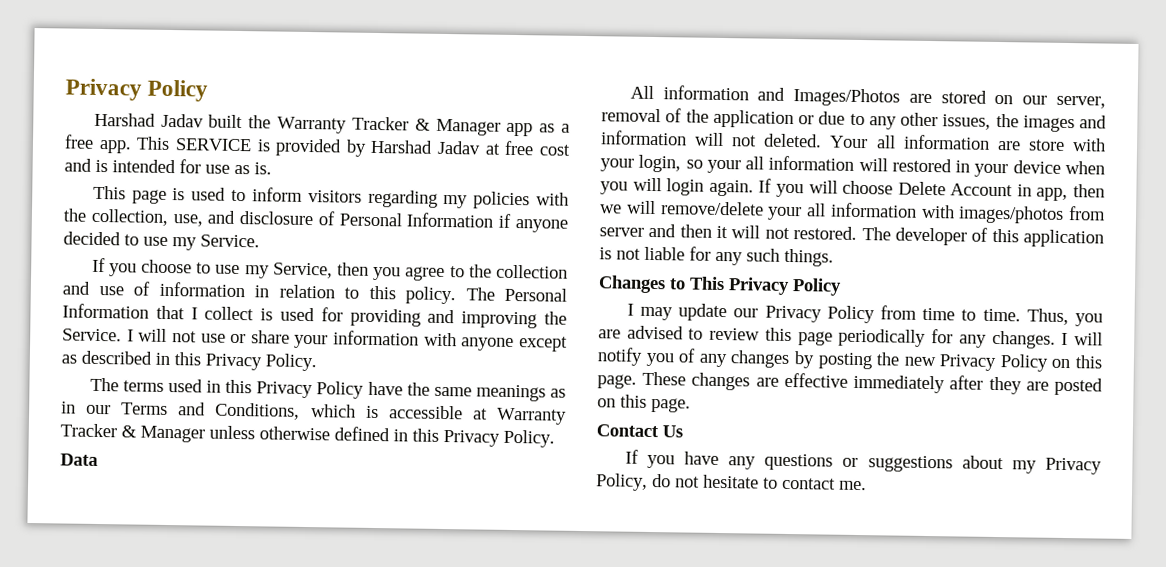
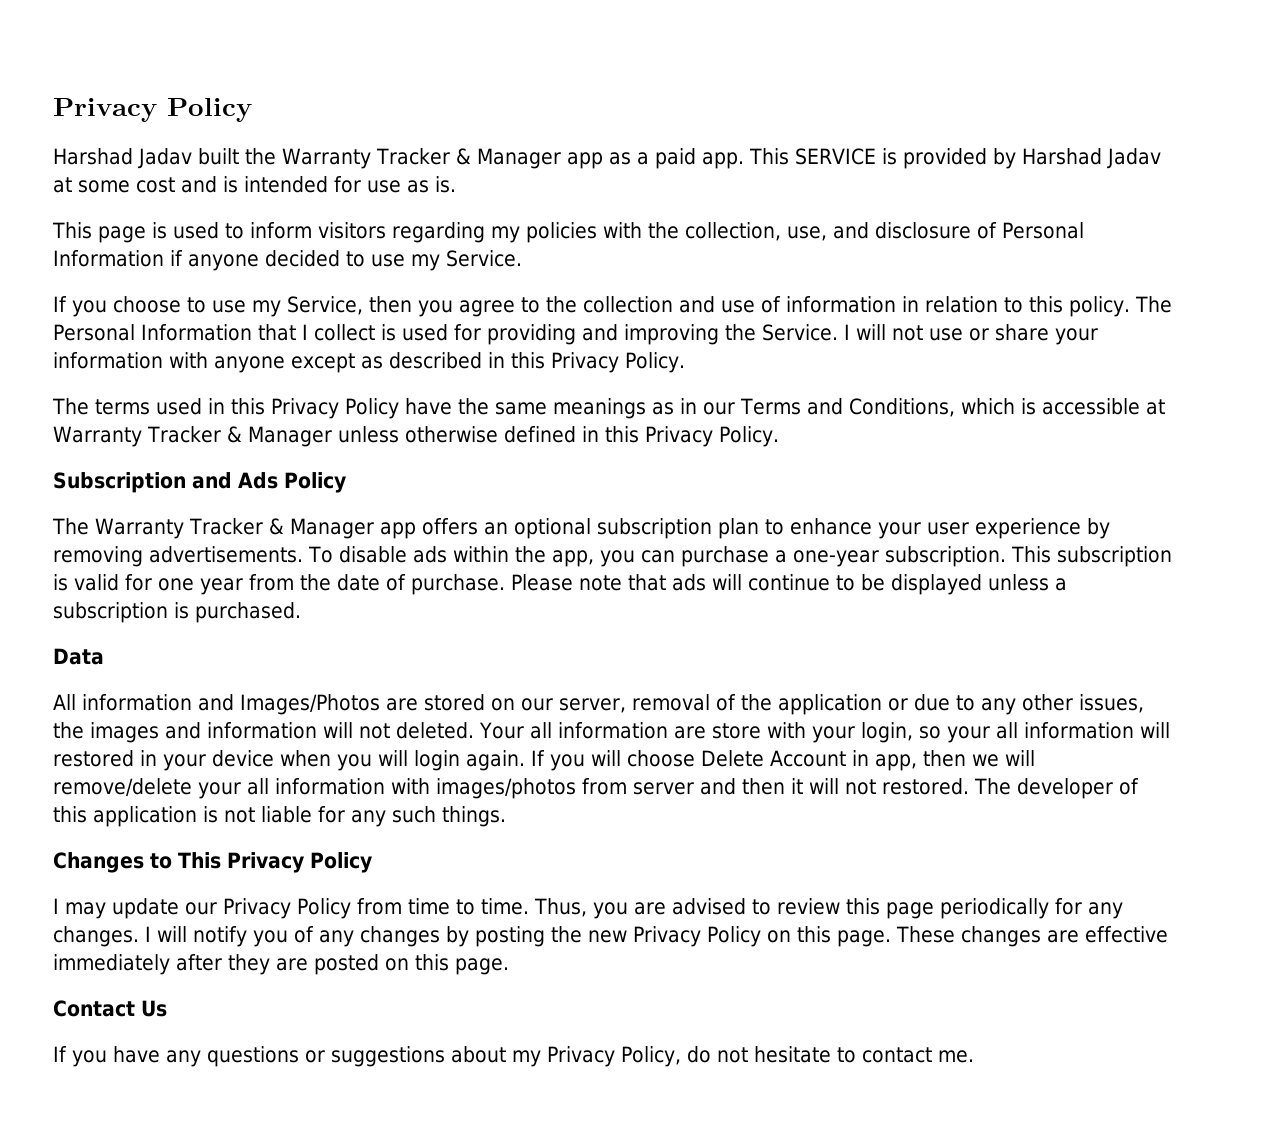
- Harshad Jadav built the Warranty Tracker & Manager app as a free app.
+ Harshad Jadav built the Warranty Tracker & Manager app as a paid app.
- This SERVICE is provided by Harshad Jadav at free cost and is intended for use as is.
+ This SERVICE is provided by Harshad Jadav at some cost and is intended for use as is.
+ Subscription and Ads Policy
+ The Warranty Tracker & Manager app offers an optional subscription plan to enhance your user experience by removing advertisements. To disable ads within the app, you can purchase a one-year subscription. This subscription is valid for one year from the date of purchase. Please note that ads will continue to be displayed unless a subscription is purchased.

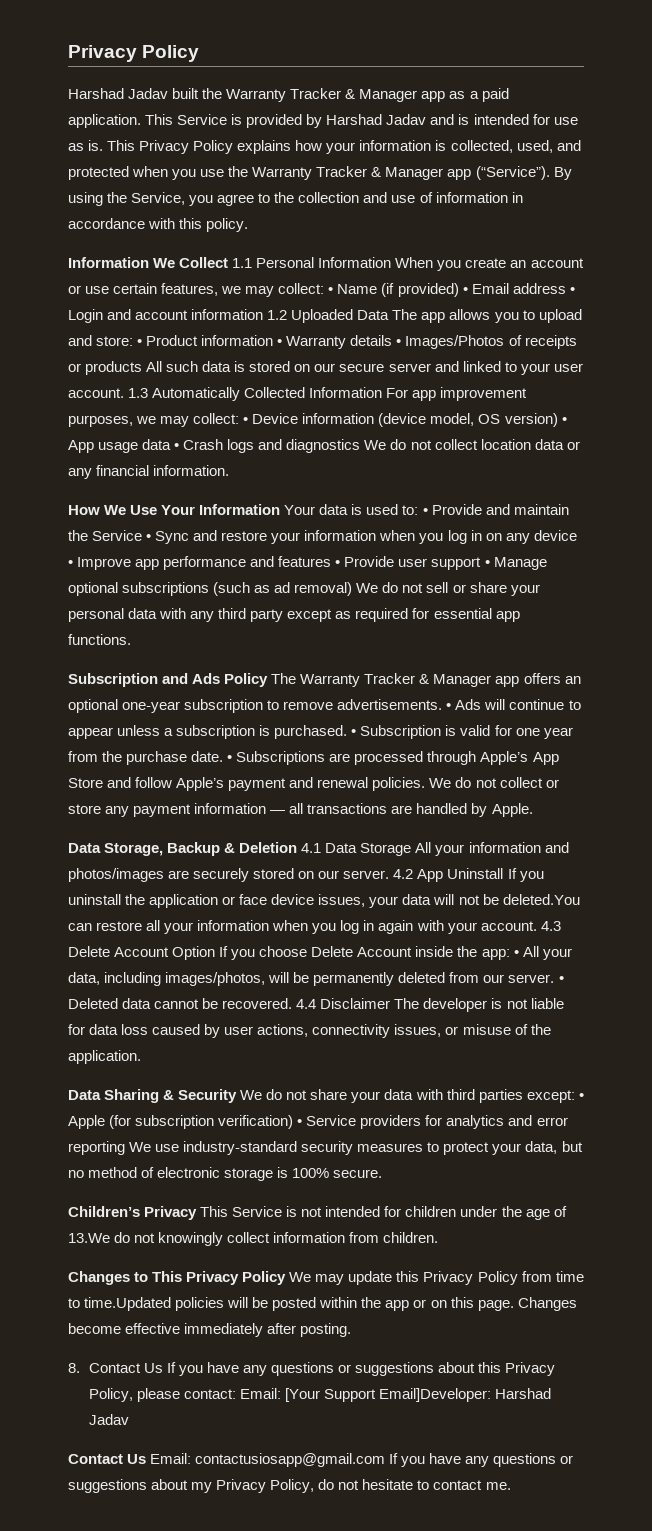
- Harshad Jadav built the Warranty Tracker & Manager app as a paid app. This SERVICE is provided by Harshad Jadav at some cost and is intended for use as is.
- This page is used to inform visitors regarding my policies with the collection, use, and disclosure of Personal Information if anyone decided to use my Service.
- If you choose to use my Service, then you agree to the collection and use of information in relation to this policy. The Personal Information that I collect is used for providing and improving the Service. I will not use or share your information with anyone except as described in this Privacy Policy.
- The terms used in this Privacy Policy have the same meanings as in our Terms and Conditions, which is accessible at Warranty Tracker & Manager unless otherwise defined in this Privacy Policy.
+ Harshad Jadav built the Warranty Tracker & Manager app as a paid application. This Service is provided by Harshad Jadav and is intended for use as is. This Privacy Policy explains how your information is collected, used, and protected when you use the Warranty Tracker & Manager app (“Service”). By using the Service, you agree to the collection and use of information in accordance with this policy.
+ Information We Collect 1.1 Personal Information When you create an account or use certain features, we may collect: • Name (if provided) • Email address • Login and account information 1.2 Uploaded Data The app allows you to upload and store: • Product information • Warranty details • Images/Photos of receipts or products All such data is stored on our secure server and linked to your user account. 1.3 Automatically Collected Information For app improvement purposes, we may collect: • Device information (device model, OS version) • App usage data • Crash logs and diagnostics We do not collect location data or any financial information.
+ How We Use Your Information Your data is used to: • Provide and maintain the Service • Sync and restore your information when you log in on any device • Improve app performance and features • Provide user support • Manage optional subscriptions (such as ad removal) We do not sell or share your personal data with any third party except as required for essential app functions.
- Subscription and Ads Policy
- The Warranty Tracker & Manager app offers an optional subscription plan to enhance your user experience by removing advertisements. To disable ads within the app, you can purchase a one-year subscription. This subscription is valid for one year from the date of purchase. Please note that ads will continue to be displayed unless a subscription is purchased.
- Data
- All information and Images/Photos are stored on our server, removal of the application or due to any other issues, the images and information will not deleted. Your all information are store with your login, so your all information will restored in your device when you will login again. If you will choose Delete Account in app, then we will remove/delete your all information with images/photos from server and then it will not restored. The developer of this application is not liable for any such things.
+ Subscription and Ads Policy The Warranty Tracker & Manager app offers an optional one-year subscription to remove advertisements. • Ads will continue to appear unless a subscription is purchased. • Subscription is valid for one year from the purchase date. • Subscriptions are processed through Apple’s App Store and follow Apple’s payment and renewal policies. We do not collect or store any payment information — all transactions are handled by Apple.
+ Data Storage, Backup & Deletion 4.1 Data Storage All your information and photos/images are securely stored on our server. 4.2 App Uninstall If you uninstall the application or face device issues, your data will not be deleted.You can restore all your information when you log in again with your account. 4.3 Delete Account Option If you choose Delete Account inside the app: • All your data, including images/photos, will be permanently deleted from our server. • Deleted data cannot be recovered. 4.4 Disclaimer The developer is not liable for data loss caused by user actions, connectivity issues, or misuse of the application.
+ Data Sharing & Security We do not share your data with third parties except: • Apple (for subscription verification) • Service providers for analytics and error reporting We use industry-standard security measures to protect your data, but no method of electronic storage is 100% secure.
+ Children’s Privacy This Service is not intended for children under the age of 13.We do not knowingly collect information from children.
- Changes to This Privacy Policy
- I may update our Privacy Policy from time to time. Thus, you are advised to review this page periodically for any changes. I will notify you of any changes by posting the new Privacy Policy on this page. These changes are effective immediately after they are posted on this page.
- Contact Us
- If you have any questions or suggestions about my Privacy Policy, do not hesitate to contact me.
+ Changes to This Privacy Policy We may update this Privacy Policy from time to time.Updated policies will be posted within the app or on this page. Changes become effective immediately after posting.
+ 8. Contact Us If you have any questions or suggestions about this Privacy Policy, please contact: Email: [Your Support Email]Developer: Harshad Jadav
+ Contact Us Email: contactusiosapp@gmail.com If you have any questions or suggestions about my Privacy Policy, do not hesitate to contact me.

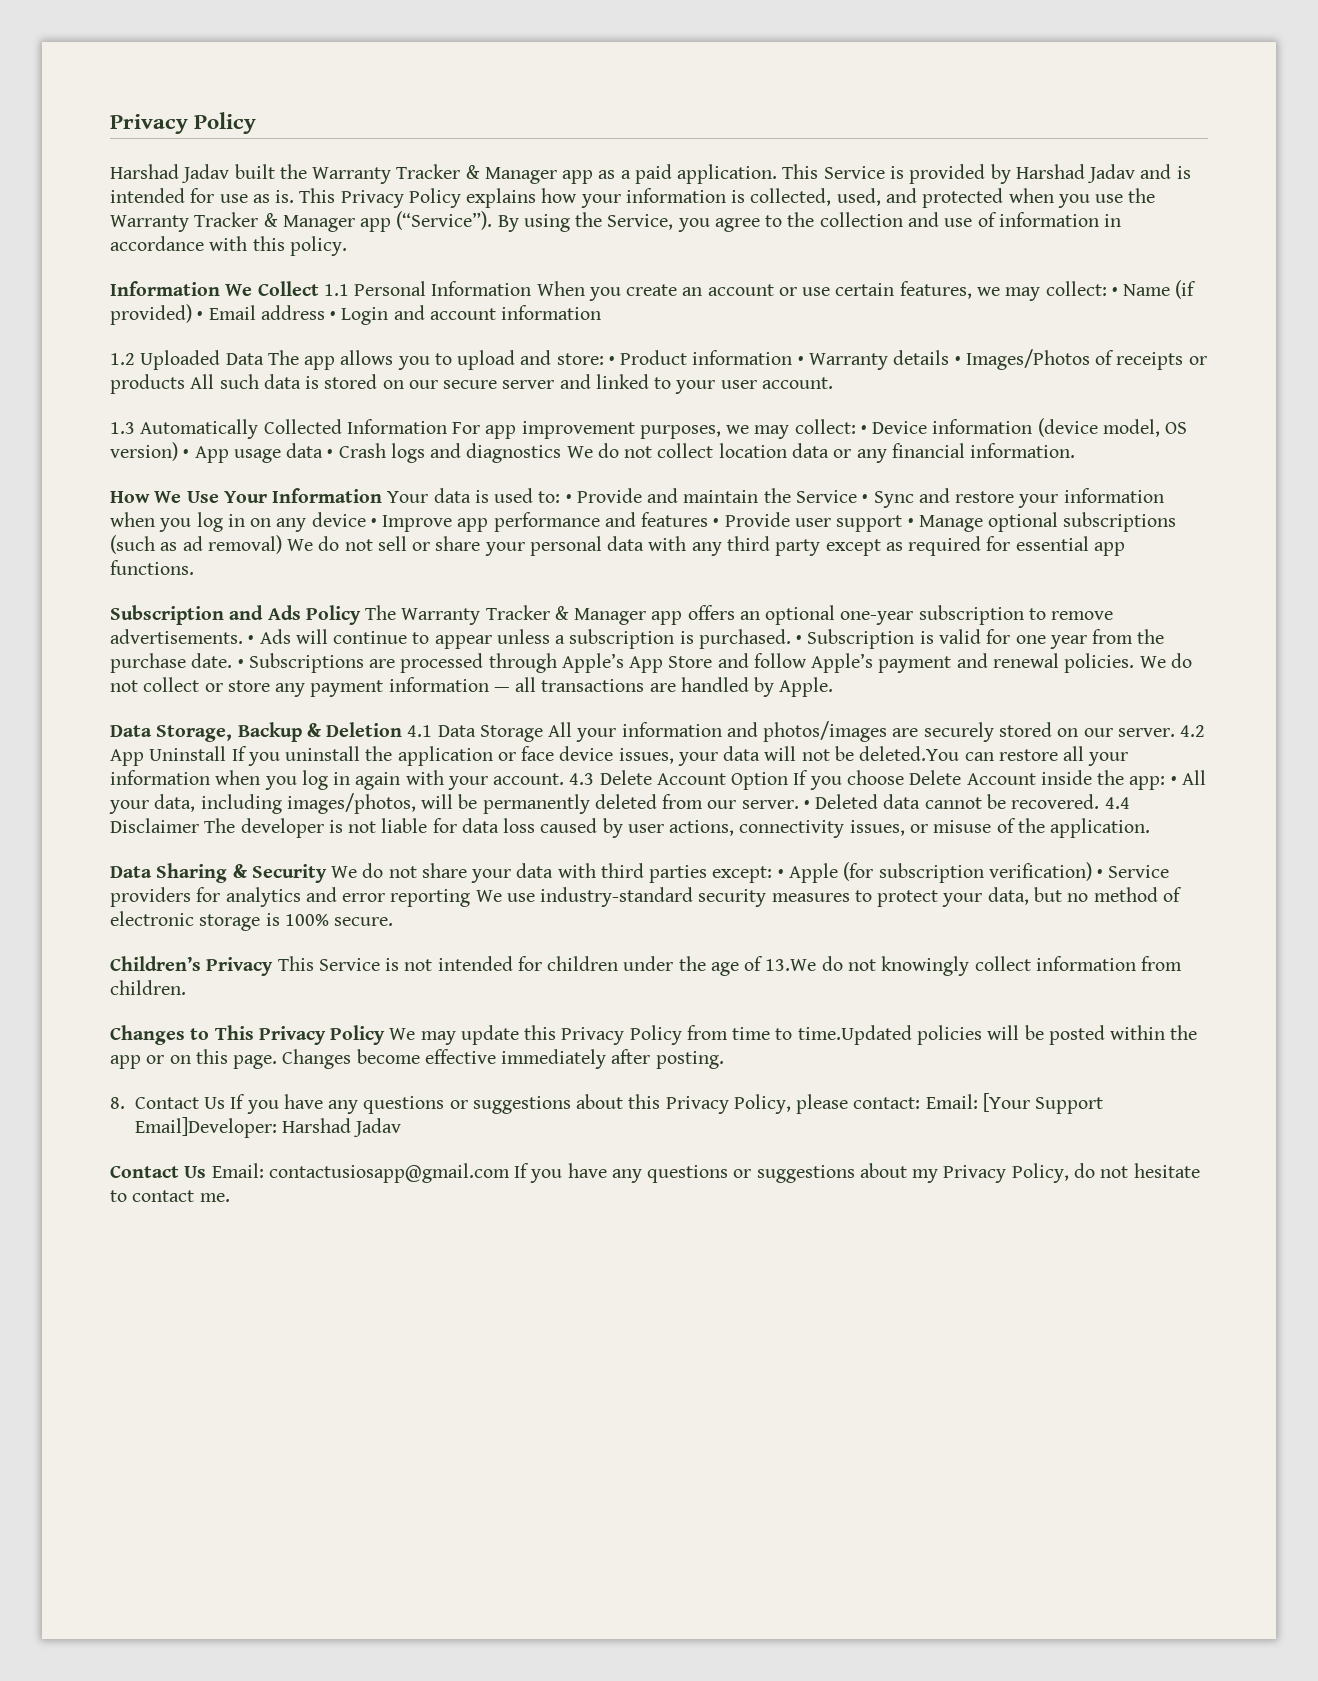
- • Name (if provided) • Email address • Login and account information 1.2 Uploaded Data The app allows you to upload and store:
+ • Name (if provided) • Email address • Login and account information
+ 1.2 Uploaded Data The app allows you to upload and store:
- • Product information • Warranty details • Images/Photos of receipts or products All such data is stored on our secure server and linked to your user account. 1.3 Automatically Collected Information For app improvement purposes, we may collect:
+ • Product information • Warranty details • Images/Photos of receipts or products All such data is stored on our secure server and linked to your user account.
+ 1.3 Automatically Collected Information For app improvement purposes, we may collect:

